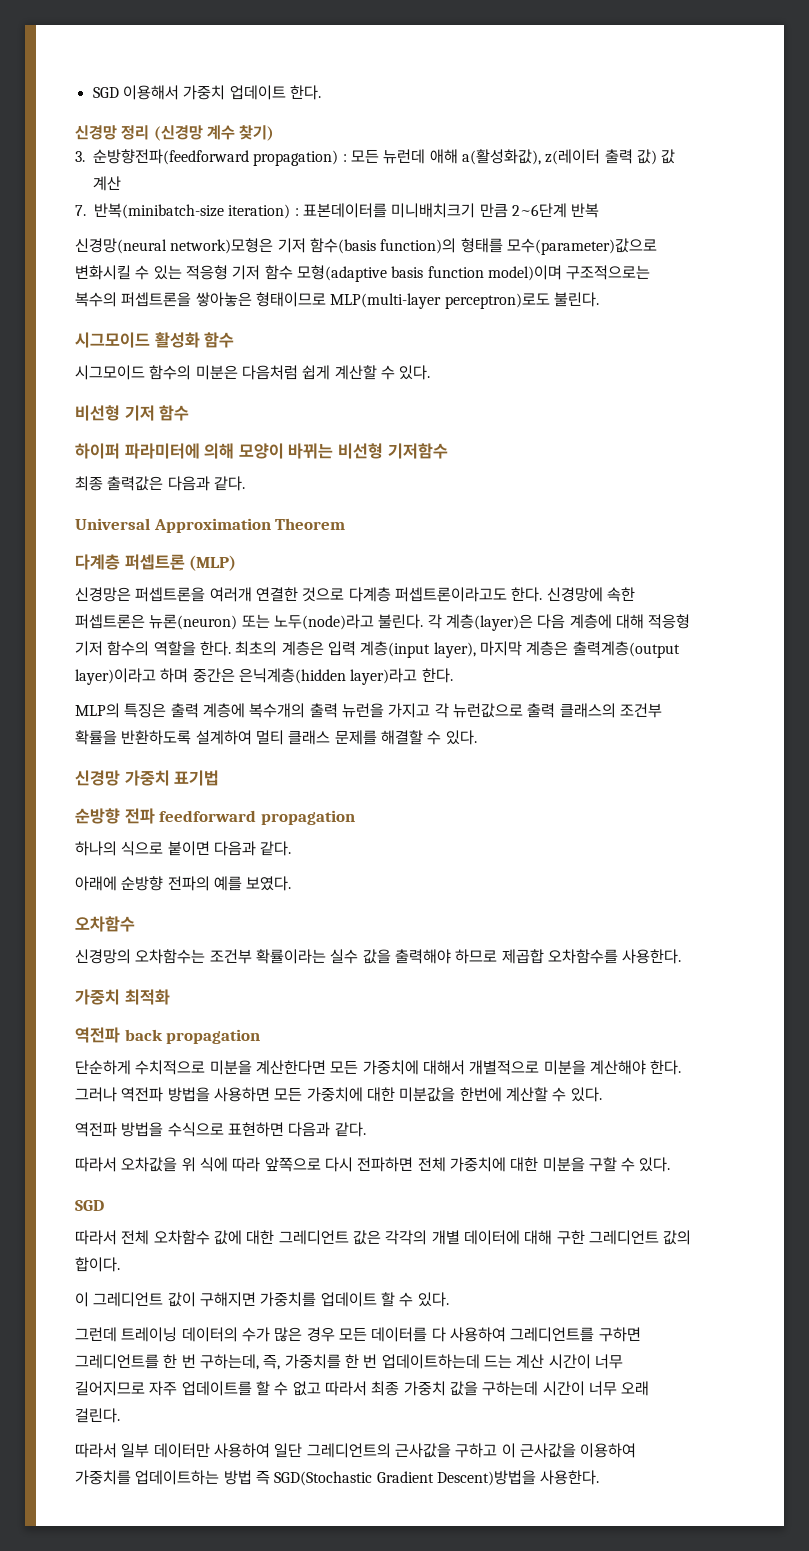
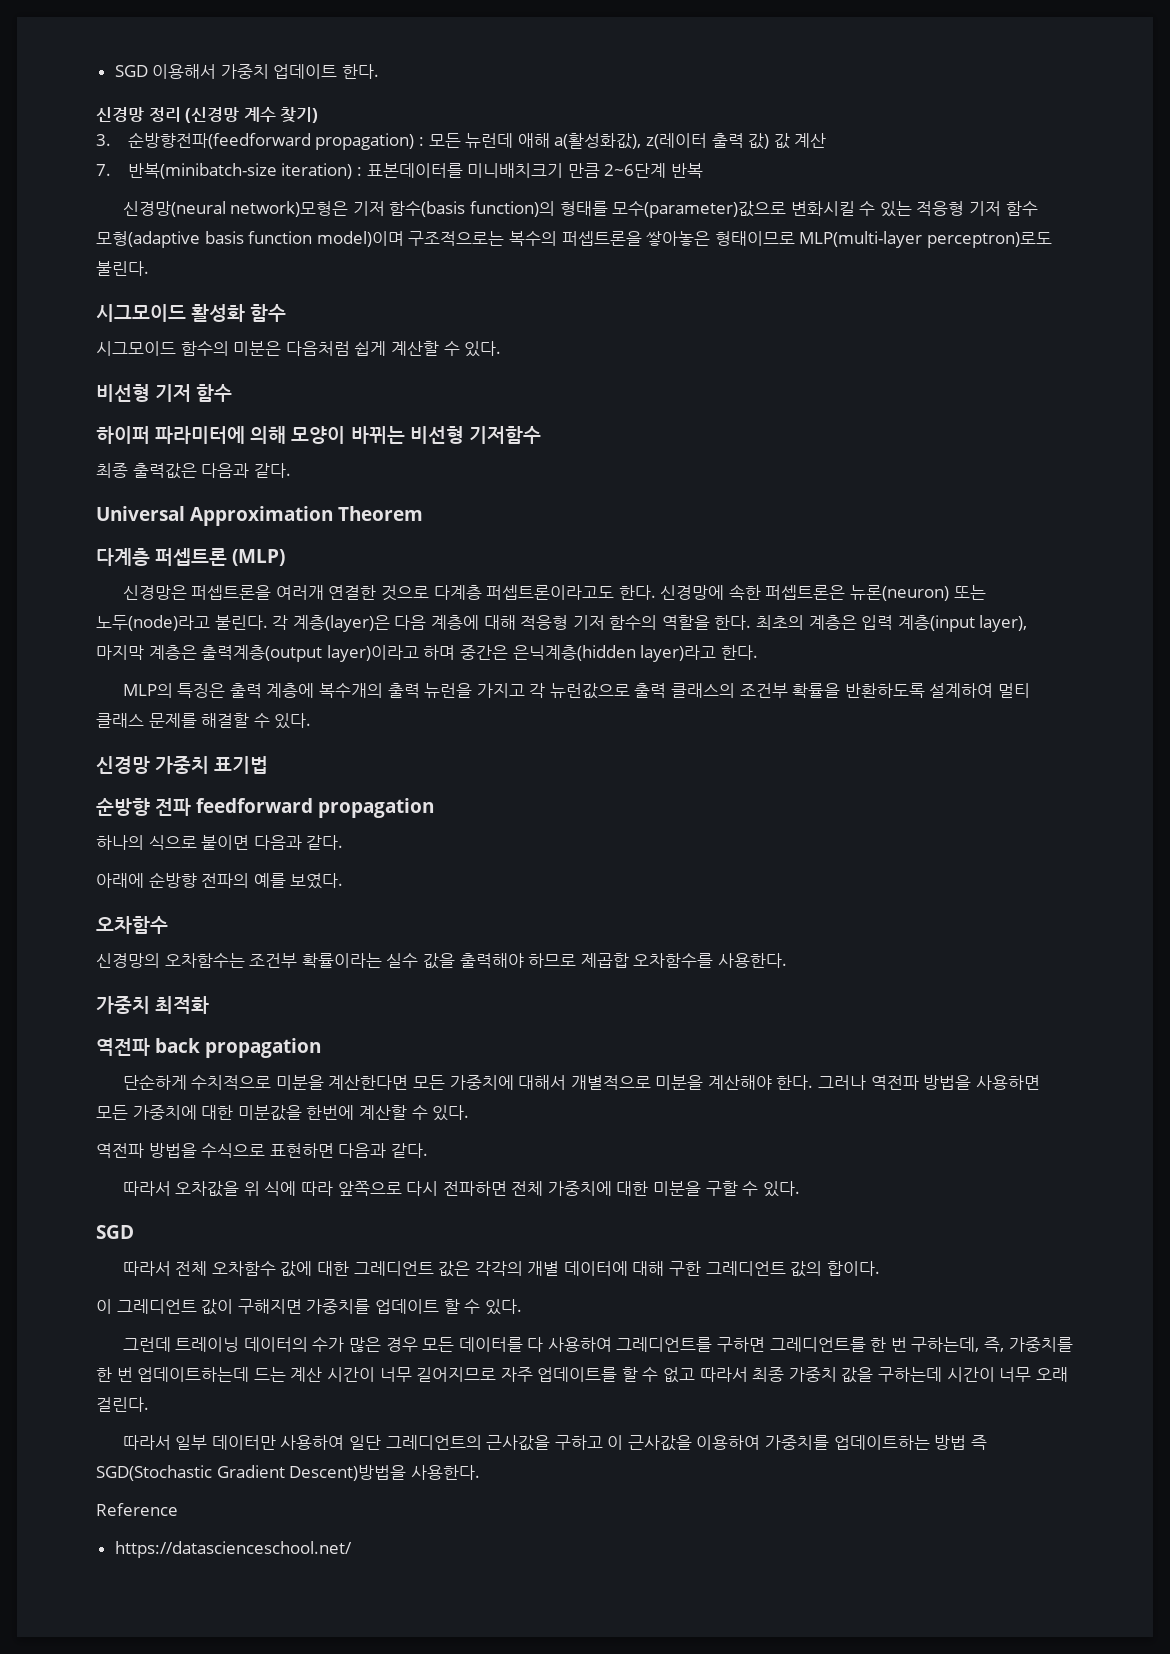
+ Reference
+ https://datascienceschool.net/

